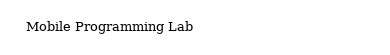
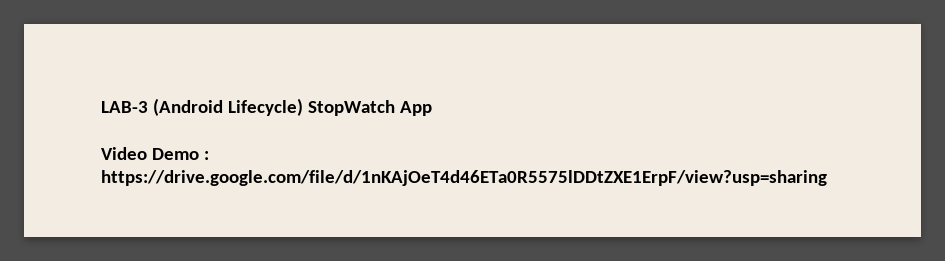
- Mobile Programming Lab
+ LAB-3 (Android Lifecycle) StopWatch App
+ Video Demo : https://drive.google.com/file/d/1nKAjOeT4d46ETa0R5575lDDtZXE1ErpF/view?usp=sharing

